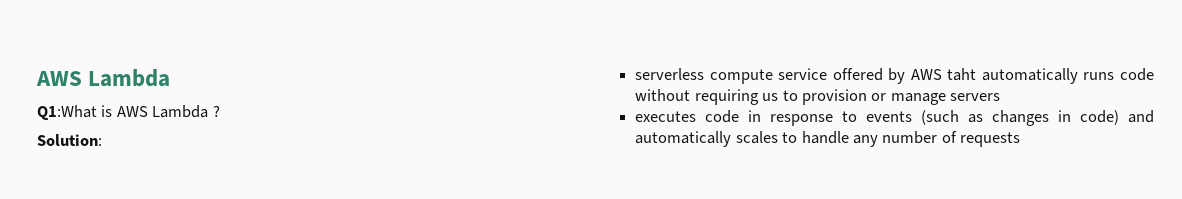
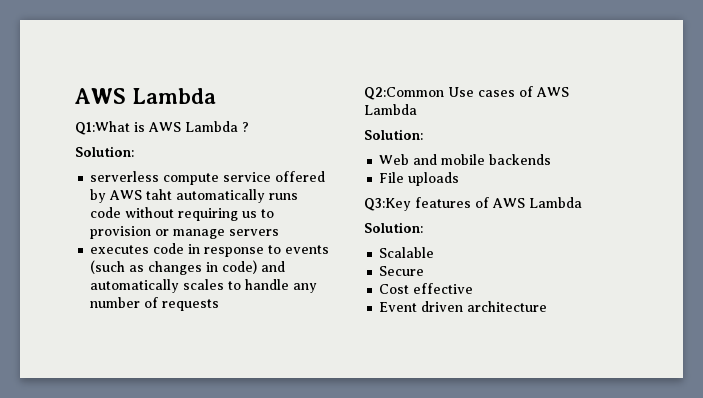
+ Q2:Common Use cases of AWS Lambda
+ Solution:
+ Web and mobile backends
+ File uploads
+ Q3:Key features of AWS Lambda
+ Solution:
+ Scalable
+ Secure
+ Cost effective
+ Event driven architecture

